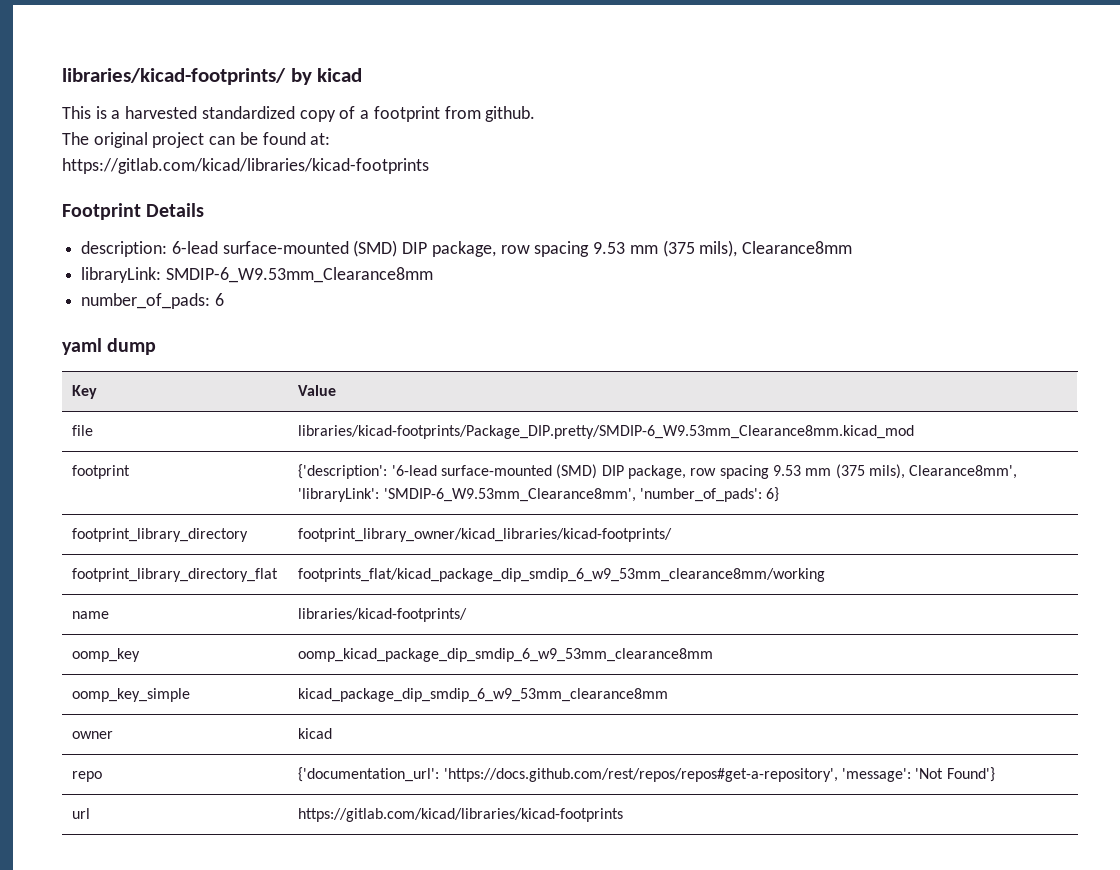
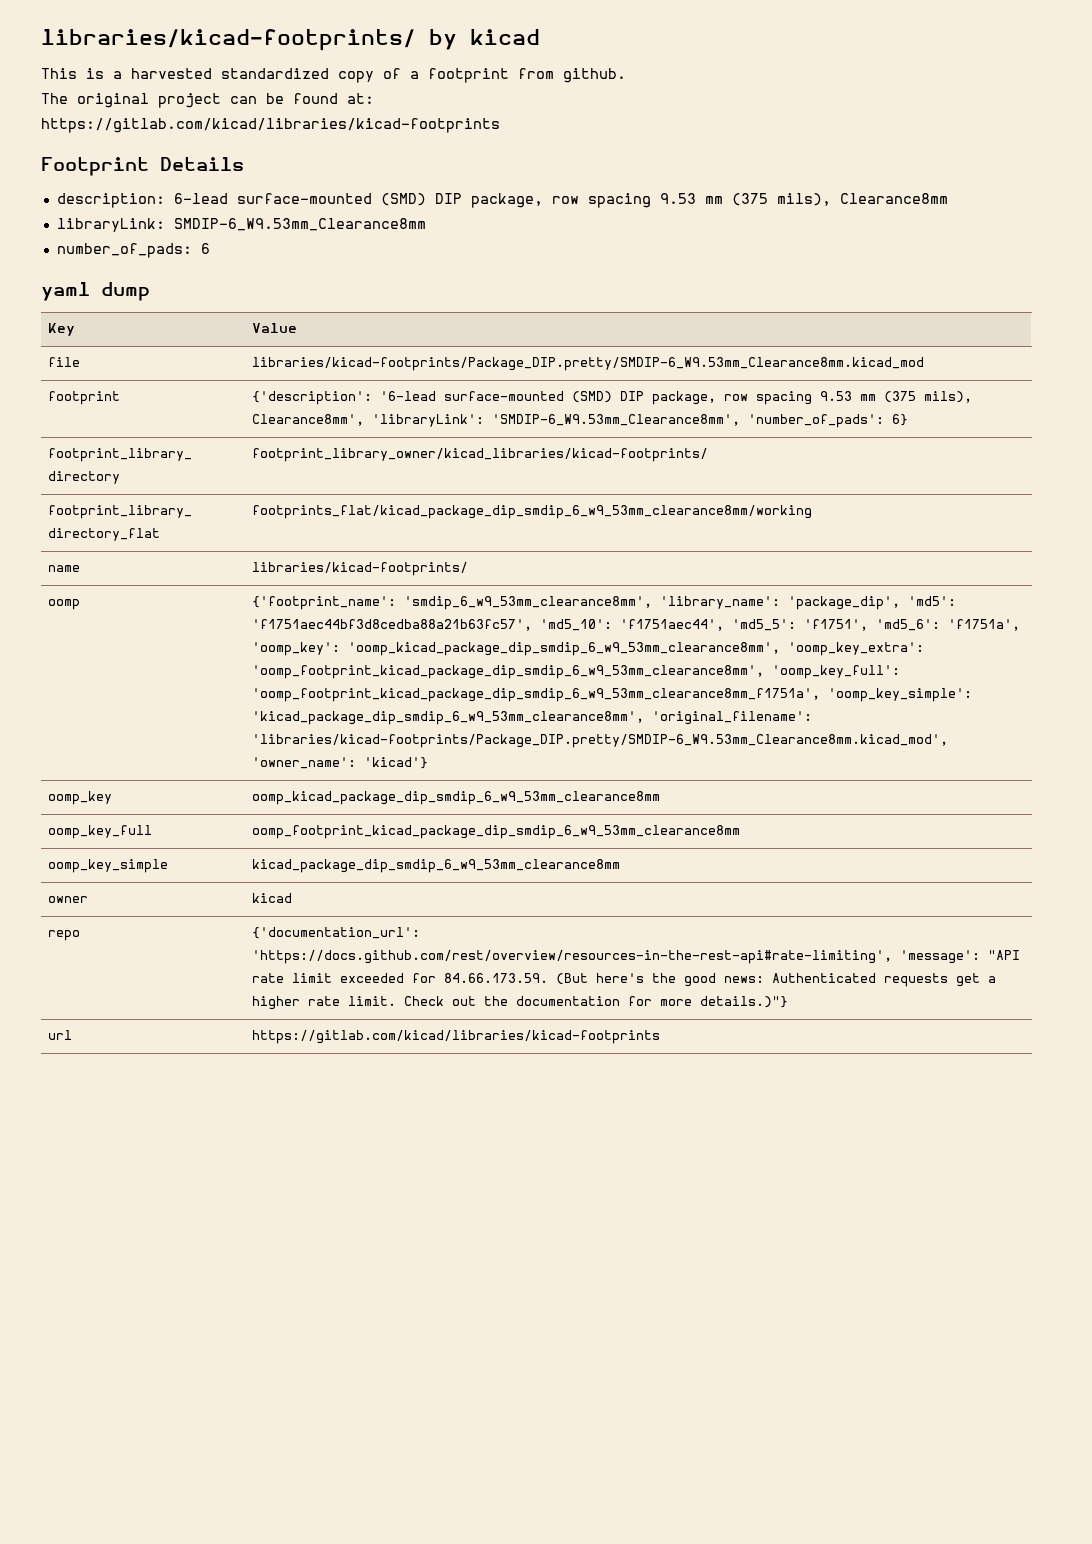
+ oomp | {'footprint_name': 'smdip_6_w9_53mm_clearance8mm', 'library_name': 'package_dip', 'md5': 'f1751aec44bf3d8cedba88a21b63fc57', 'md5_10': 'f1751aec44', 'md5_5': 'f1751', 'md5_6': 'f1751a', 'oomp_key': 'oomp_kicad_package_dip_smdip_6_w9_53mm_clearance8mm', 'oomp_key_extra': 'oomp_footprint_kicad_package_dip_smdip_6_w9_53mm_clearance8mm', 'oomp_key_full': 'oomp_footprint_kicad_package_dip_smdip_6_w9_53mm_clearance8mm_f1751a', 'oomp_key_simple': 'kicad_package_dip_smdip_6_w9_53mm_clearance8mm', 'original_filename': 'libraries/kicad-footprints/Package_DIP.pretty/SMDIP-6_W9.53mm_Clearance8mm.kicad_mod', 'owner_name': 'kicad'}
+ oomp_key_full | oomp_footprint_kicad_package_dip_smdip_6_w9_53mm_clearance8mm
- repo | {'documentation_url': 'https://docs.github.com/rest/repos/repos#get-a-repository', 'message': 'Not Found'}
+ repo | {'documentation_url': 'https://docs.github.com/rest/overview/resources-in-the-rest-api#rate-limiting', 'message': "API rate limit exceeded for 84.66.173.59. (But here's the good news: Authenticated requests get a higher rate limit. Check out the documentation for more details.)"}

